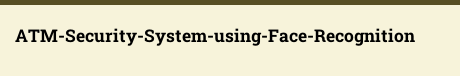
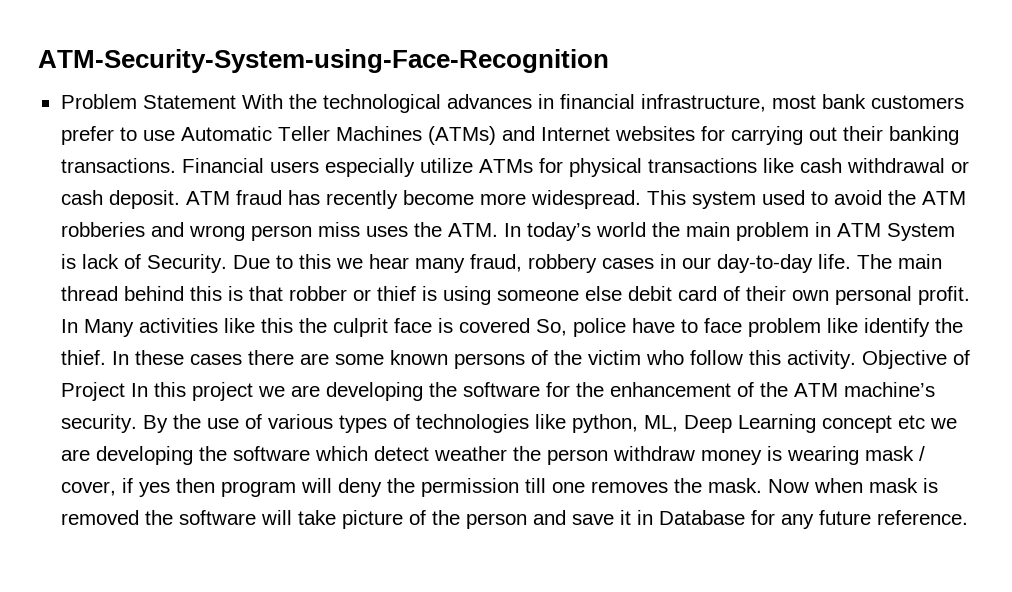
+ Problem Statement With the technological advances in financial infrastructure, most bank customers prefer to use Automatic Teller Machines (ATMs) and Internet websites for carrying out their banking transactions. Financial users especially utilize ATMs for physical transactions like cash withdrawal or cash deposit. ATM fraud has recently become more widespread. This system used to avoid the ATM robberies and wrong person miss uses the ATM. In today’s world the main problem in ATM System is lack of Security. Due to this we hear many fraud, robbery cases in our day-to-day life. The main thread behind this is that robber or thief is using someone else debit card of their own personal profit. In Many activities like this the culprit face is covered So, police have to face problem like identify the thief. In these cases there are some known persons of the victim who follow this activity. Objective of Project In this project we are developing the software for the enhancement of the ATM machine’s security. By the use of various types of technologies like python, ML, Deep Learning concept etc we are developing the software which detect weather the person withdraw money is wearing mask / cover, if yes then program will deny the permission till one removes the mask. Now when mask is removed the software will take picture of the person and save it in Database for any future reference.

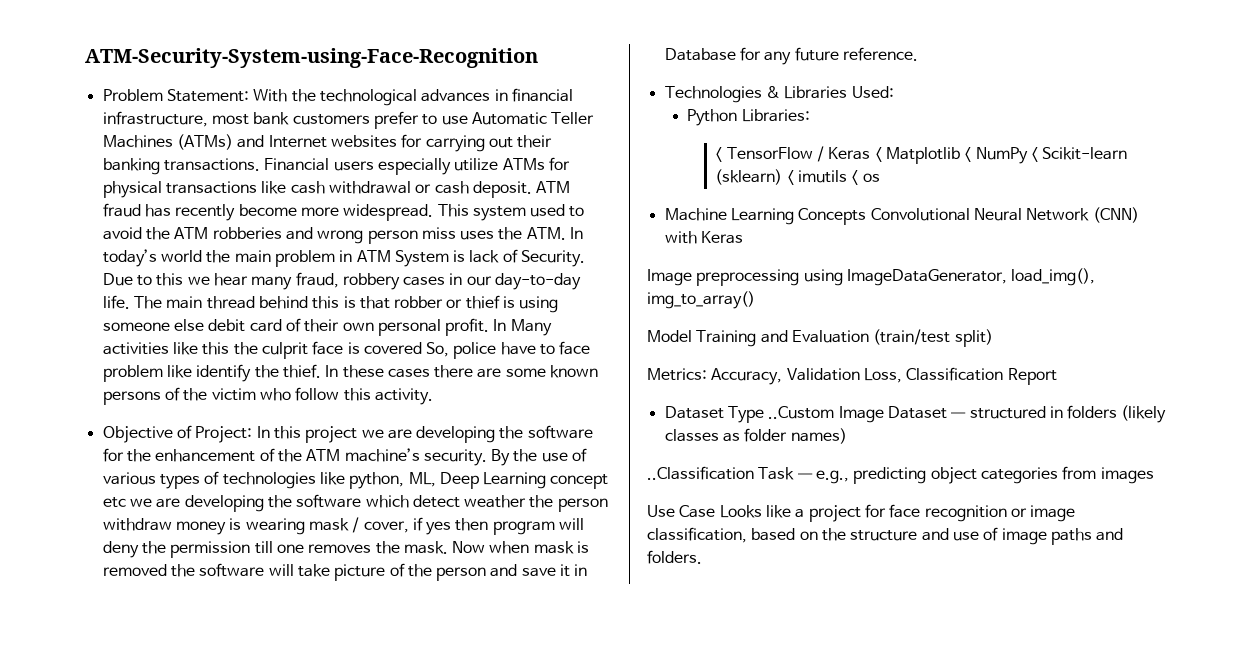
- Problem Statement With the technological advances in financial infrastructure, most bank customers prefer to use Automatic Teller Machines (ATMs) and Internet websites for carrying out their banking transactions.
+ Problem Statement: With the technological advances in financial infrastructure, most bank customers prefer to use Automatic Teller Machines (ATMs) and Internet websites for carrying out their banking transactions.
- In these cases there are some known persons of the victim who follow this activity. Objective of Project In this project we are developing the software for the enhancement of the ATM machine’s security.
+ In these cases there are some known persons of the victim who follow this activity.
+ Objective of Project: In this project we are developing the software for the enhancement of the ATM machine’s security.
+ Technologies & Libraries Used:
+ Python Libraries:
+ < TensorFlow / Keras < Matplotlib < NumPy < Scikit-learn (sklearn) < imutils < os
+ Machine Learning Concepts Convolutional Neural Network (CNN) with Keras
+ Image preprocessing using ImageDataGenerator, load_img(), img_to_array()
+ Model Training and Evaluation (train/test split)
+ Metrics: Accuracy, Validation Loss, Classification Report
+ Dataset Type ..Custom Image Dataset — structured in folders (likely classes as folder names)
+ ..Classification Task — e.g., predicting object categories from images
+ Use Case Looks like a project for face recognition or image classification, based on the structure and use of image paths and folders.

